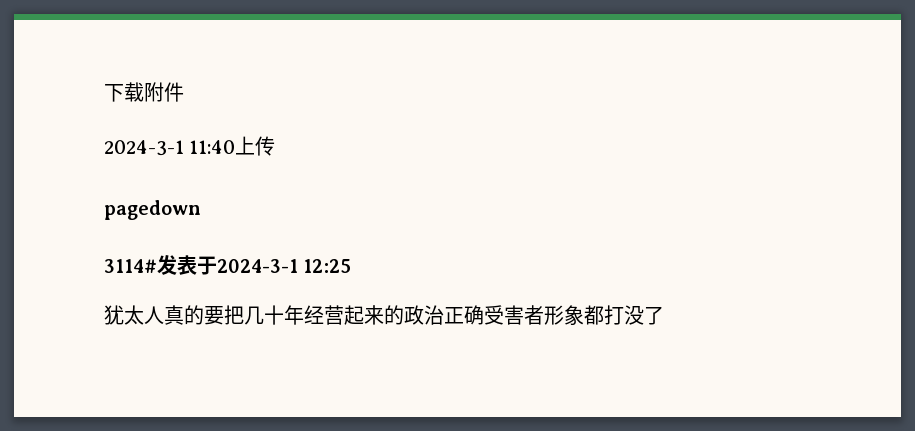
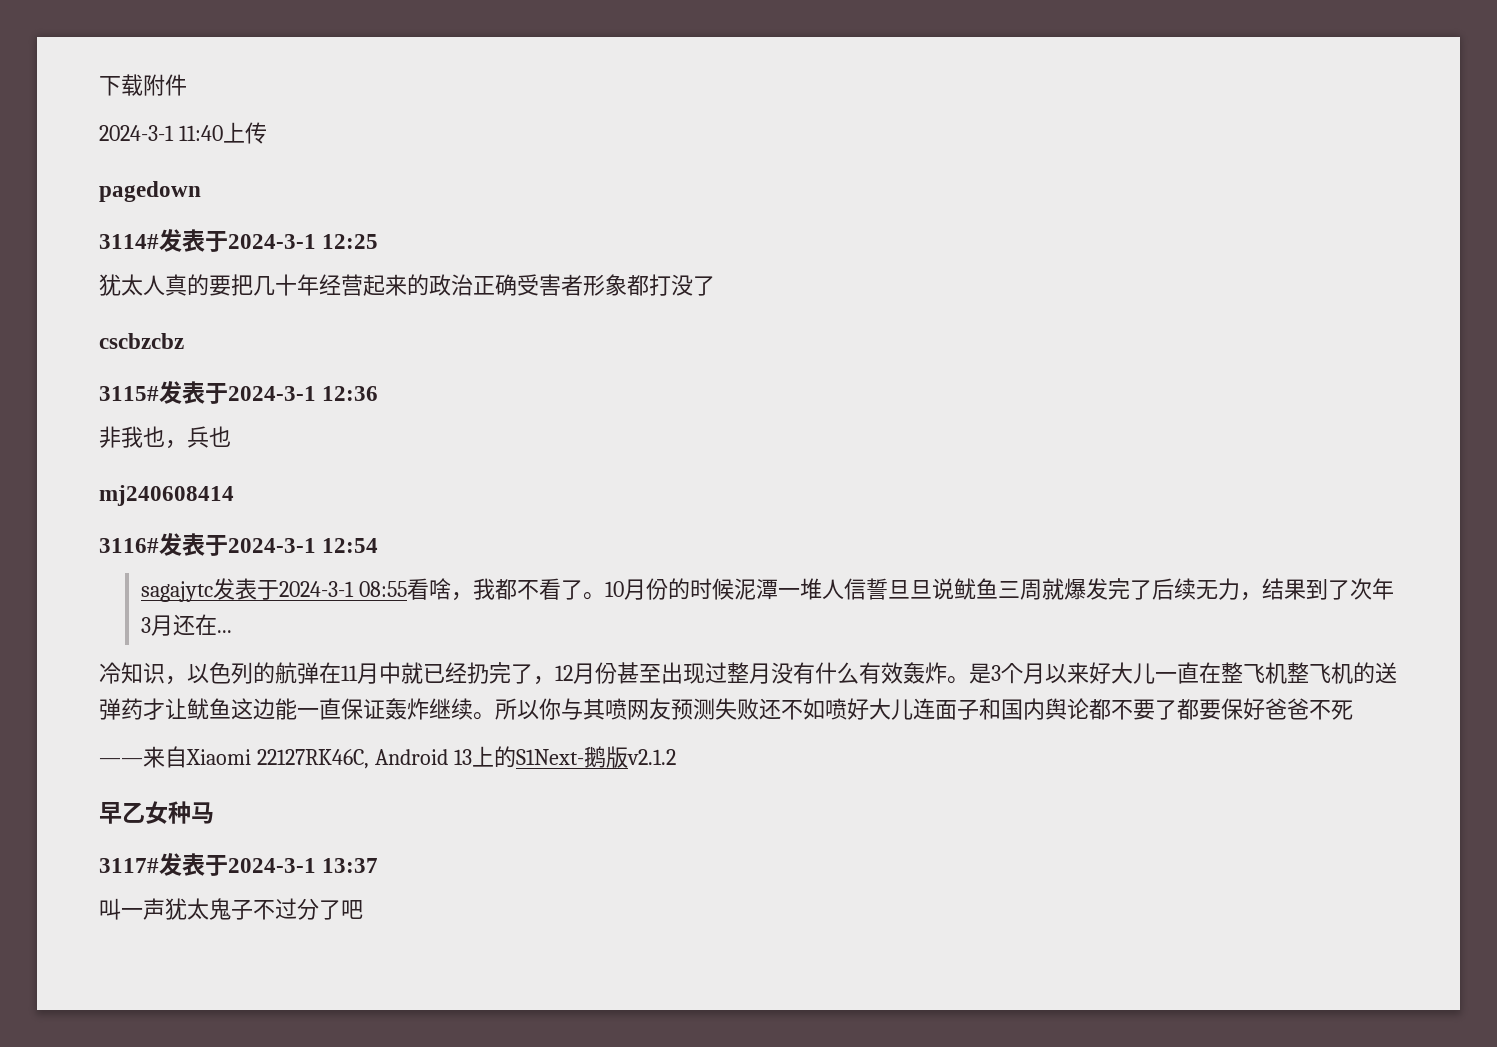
+ cscbzcbz
+ 3115#发表于2024-3-1 12:36
+ 非我也，兵也
+ mj240608414
+ 3116#发表于2024-3-1 12:54
+ sagajytc发表于2024-3-1 08:55看啥，我都不看了。10月份的时候泥潭一堆人信誓旦旦说鱿鱼三周就爆发完了后续无力，结果到了次年3月还在...
+ 冷知识，以色列的航弹在11月中就已经扔完了，12月份甚至出现过整月没有什么有效轰炸。是3个月以来好大儿一直在整飞机整飞机的送弹药才让鱿鱼这边能一直保证轰炸继续。所以你与其喷网友预测失败还不如喷好大儿连面子和国内舆论都不要了都要保好爸爸不死
+ ——来自Xiaomi 22127RK46C, Android 13上的S1Next-鹅版v2.1.2
+ 早乙女种马
+ 3117#发表于2024-3-1 13:37
+ 叫一声犹太鬼子不过分了吧

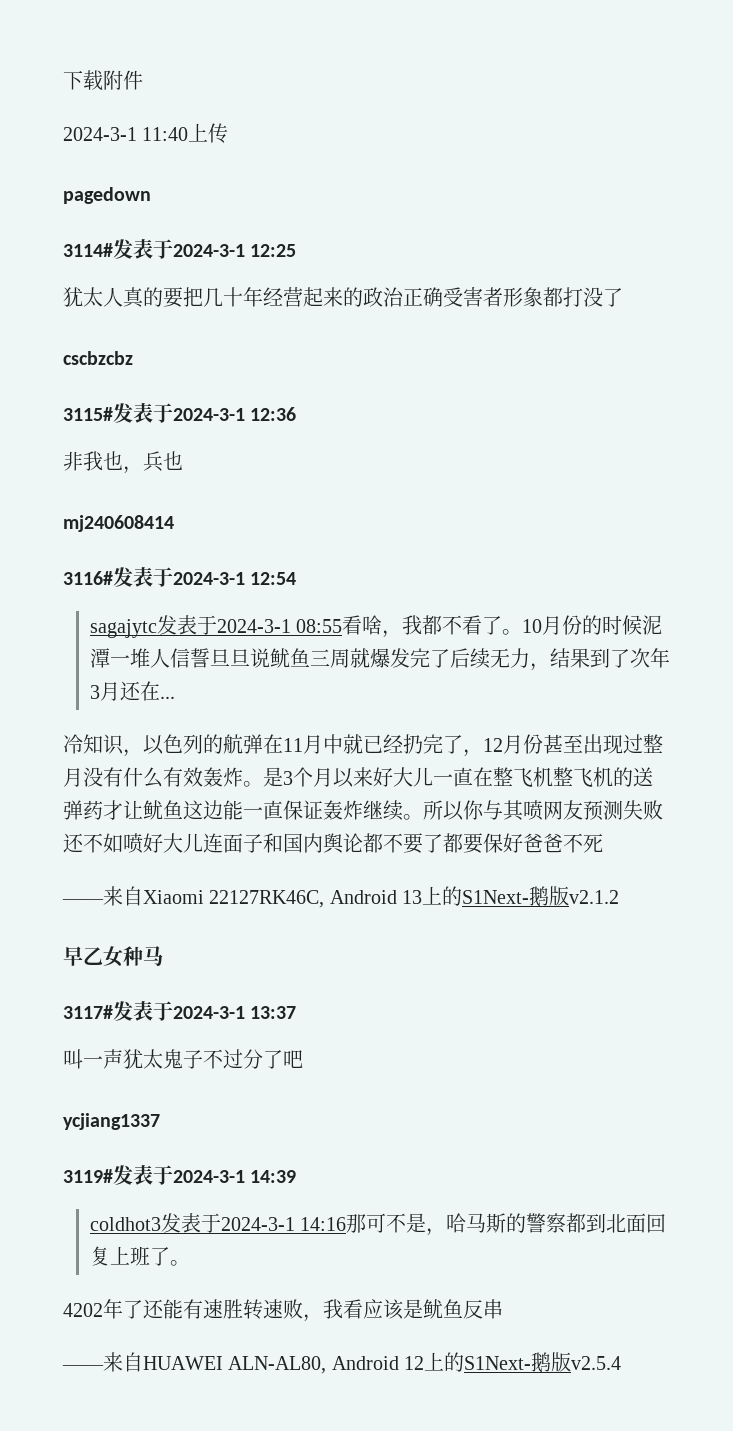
+ ycjiang1337
+ 3119#发表于2024-3-1 14:39
+ coldhot3发表于2024-3-1 14:16那可不是，哈马斯的警察都到北面回复上班了。
+ 4202年了还能有速胜转速败，我看应该是鱿鱼反串
+ ——来自HUAWEI ALN-AL80, Android 12上的S1Next-鹅版v2.5.4

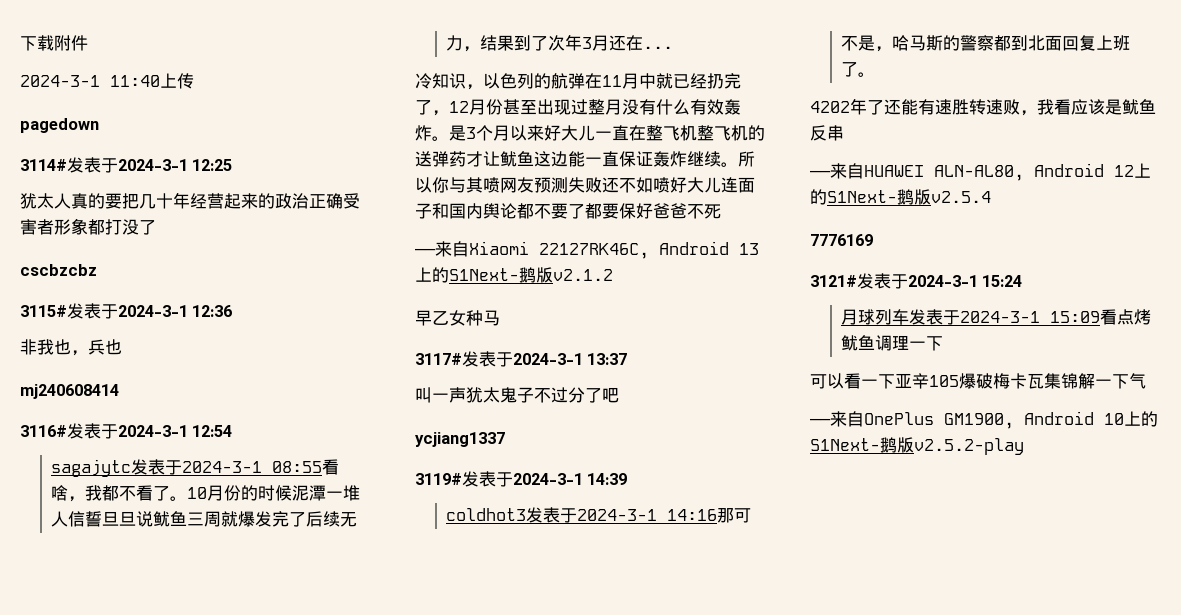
+ 7776169
+ 3121#发表于2024-3-1 15:24
+ 月球列车发表于2024-3-1 15:09看点烤鱿鱼调理一下
+ 可以看一下亚辛105爆破梅卡瓦集锦解一下气
+ ——来自OnePlus GM1900, Android 10上的S1Next-鹅版v2.5.2-play

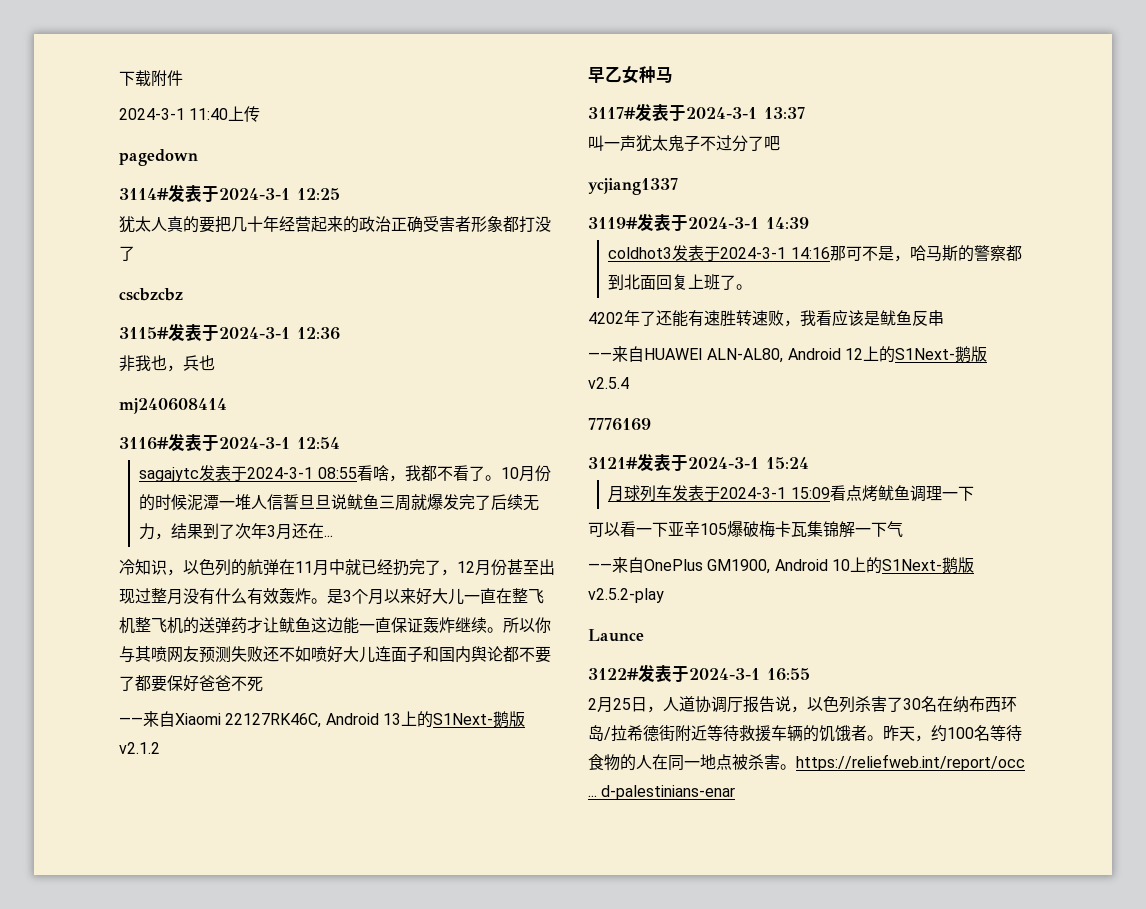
+ Launce
+ 3122#发表于2024-3-1 16:55
+ 2月25日，人道协调厅报告说，以色列杀害了30名在纳布西环岛/拉希德街附近等待救援车辆的饥饿者。昨天，约100名等待食物的人在同一地点被杀害。https://reliefweb.int/report/occ ... d-palestinians-enar

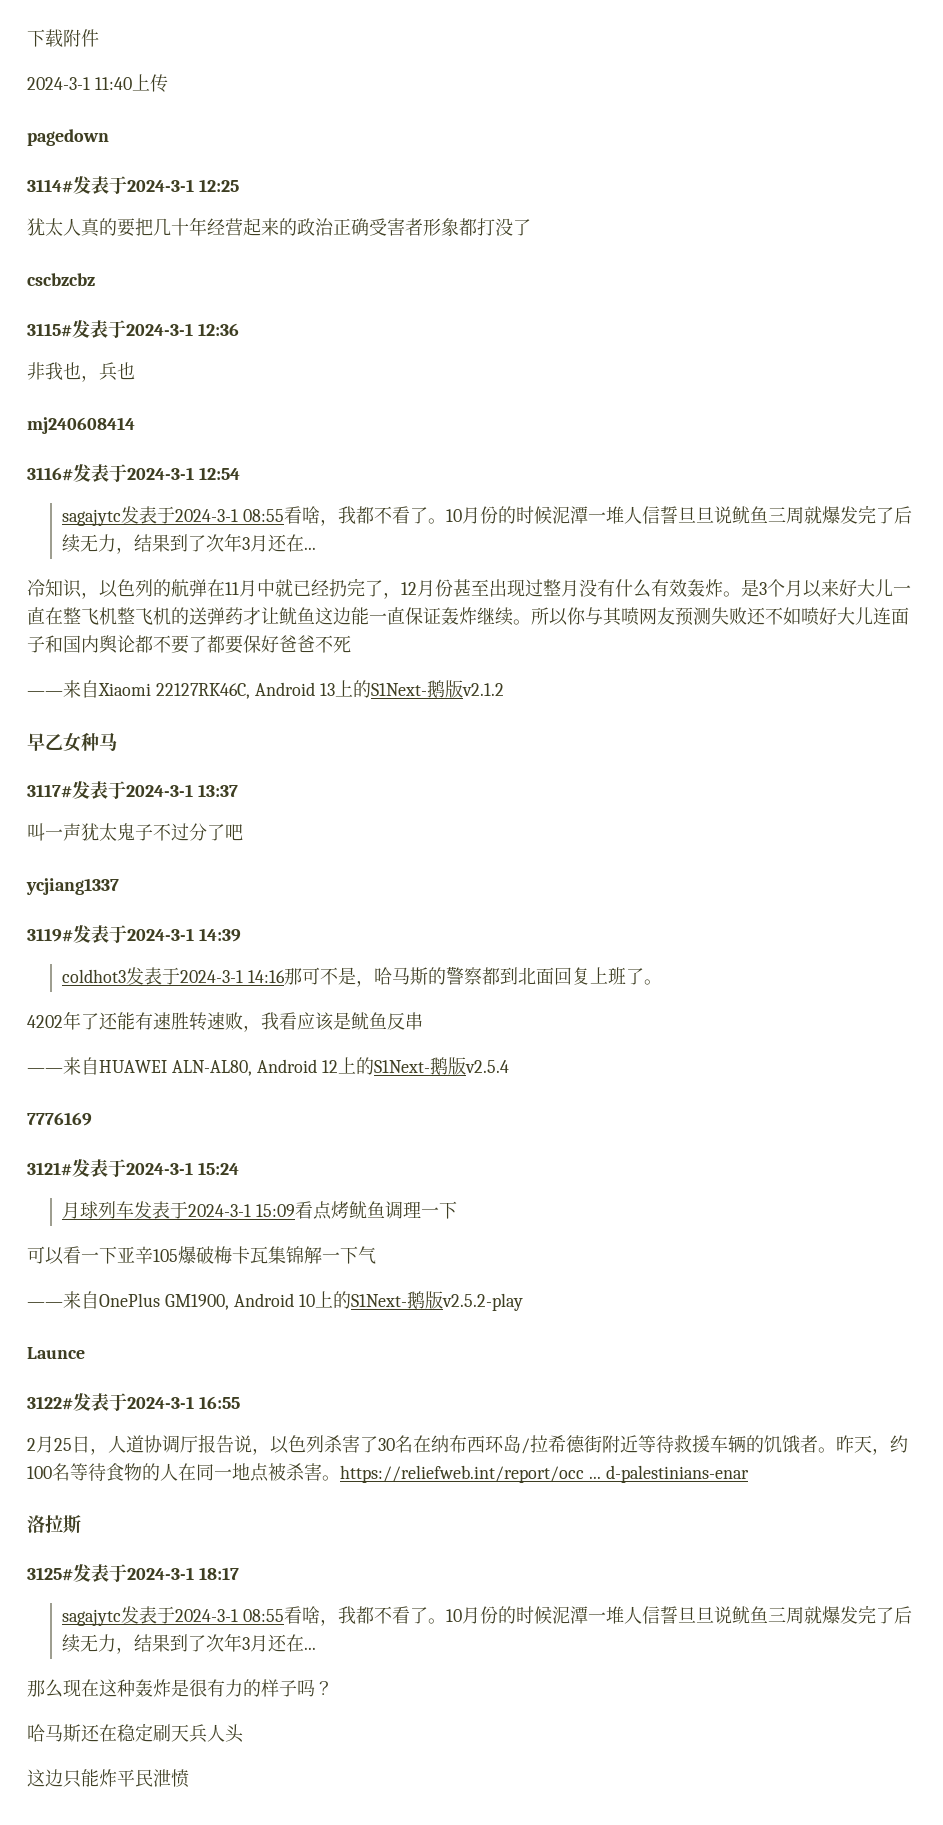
+ 洛拉斯
+ 3125#发表于2024-3-1 18:17
+ sagajytc发表于2024-3-1 08:55看啥，我都不看了。10月份的时候泥潭一堆人信誓旦旦说鱿鱼三周就爆发完了后续无力，结果到了次年3月还在...
+ 那么现在这种轰炸是很有力的样子吗？
+ 哈马斯还在稳定刷天兵人头
+ 这边只能炸平民泄愤

